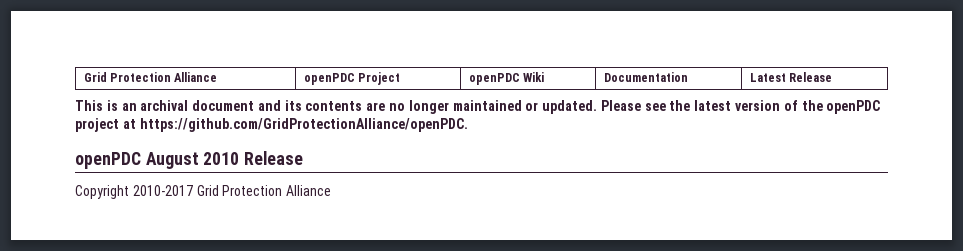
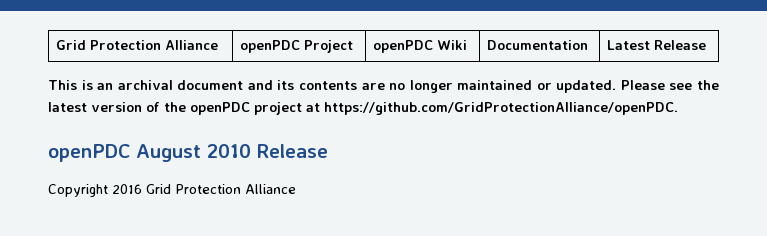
- Copyright 2010-2017 Grid Protection Alliance
+ Copyright 2016 Grid Protection Alliance

